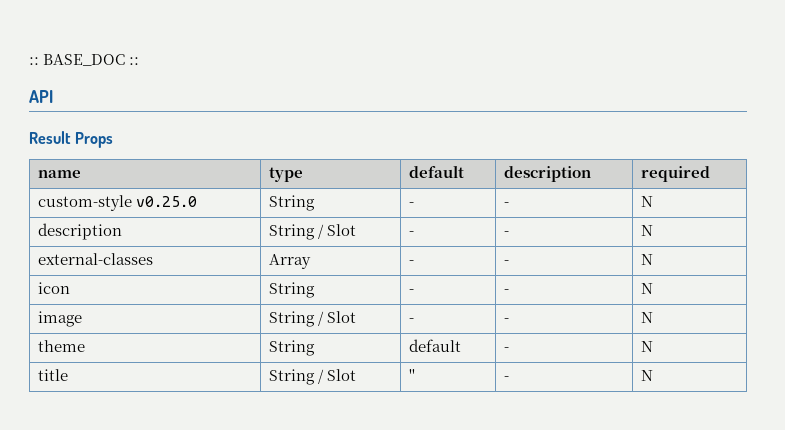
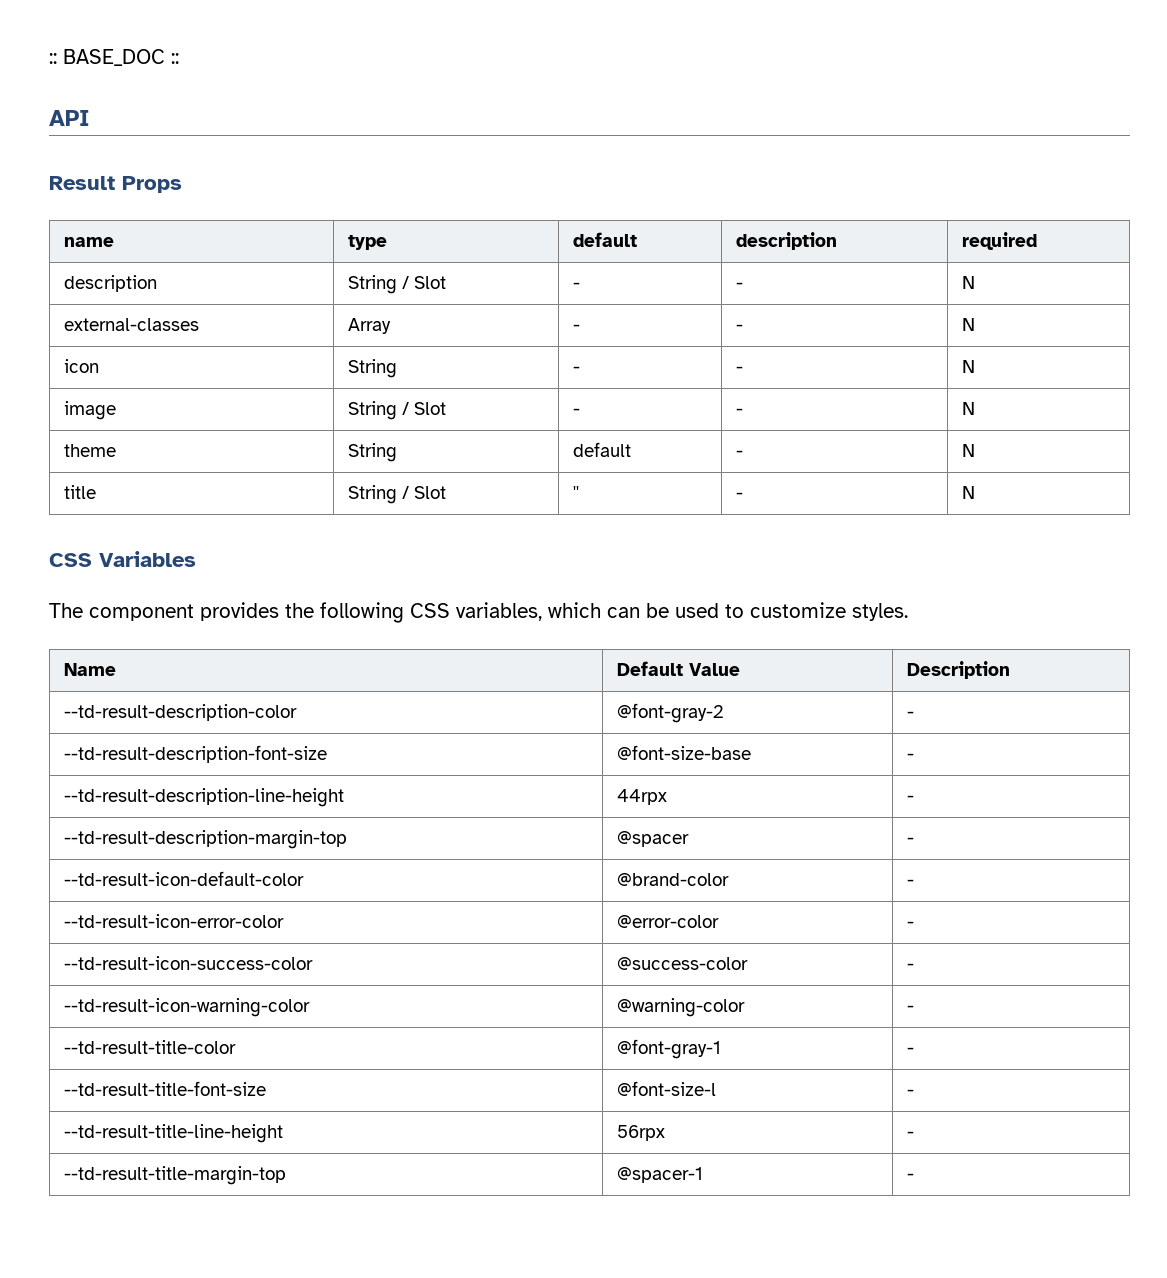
- custom-style v0.25.0 | String | - | - | N
+ CSS Variables
+ The component provides the following CSS variables, which can be used to customize styles.
+ Name | Default Value | Description
+ --td-result-description-color | @font-gray-2 | -
+ --td-result-description-font-size | @font-size-base | -
+ --td-result-description-line-height | 44rpx | -
+ --td-result-description-margin-top | @spacer | -
+ --td-result-icon-default-color | @brand-color | -
+ --td-result-icon-error-color | @error-color | -
+ --td-result-icon-success-color | @success-color | -
+ --td-result-icon-warning-color | @warning-color | -
+ --td-result-title-color | @font-gray-1 | -
+ --td-result-title-font-size | @font-size-l | -
+ --td-result-title-line-height | 56rpx | -
+ --td-result-title-margin-top | @spacer-1 | -

